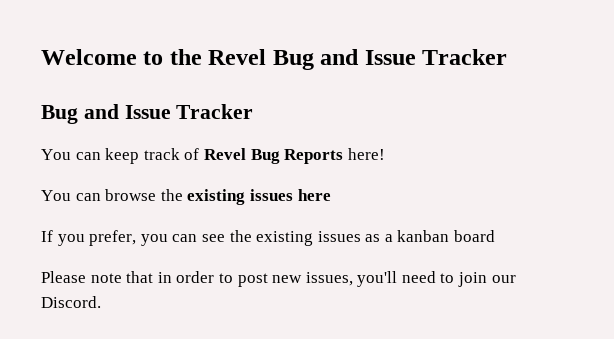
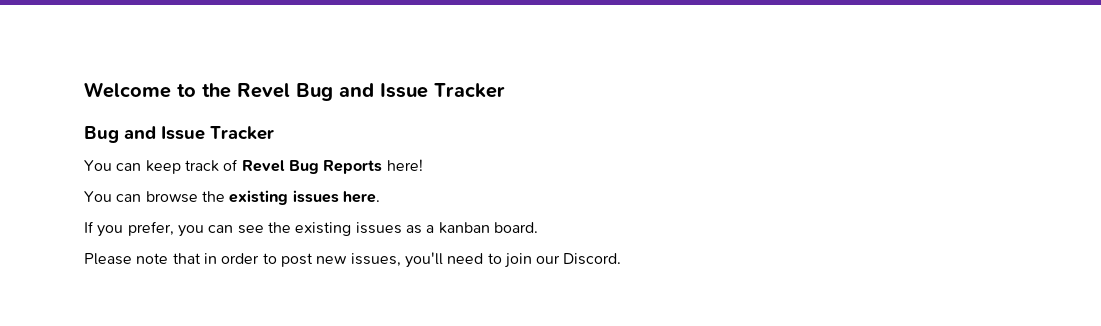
- You can browse the existing issues here
+ You can browse the existing issues here.
- If you prefer, you can see the existing issues as a kanban board
+ If you prefer, you can see the existing issues as a kanban board.

